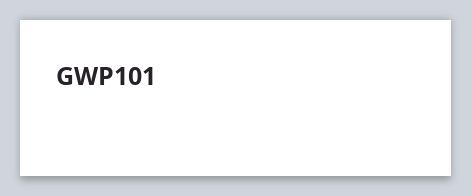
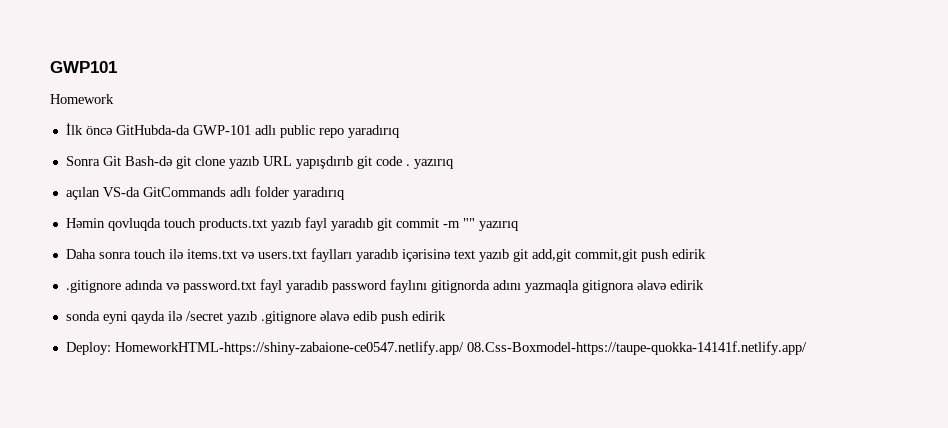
+ Homework
+ İlk öncə GitHubda-da GWP-101 adlı public repo yaradırıq
+ Sonra Git Bash-də git clone yazıb URL yapışdırıb git code . yazırıq
+ açılan VS-da GitCommands adlı folder yaradırıq
+ Həmin qovluqda touch products.txt yazıb fayl yaradıb git commit -m "" yazırıq
+ Daha sonra touch ilə items.txt və users.txt faylları yaradıb içərisinə text yazıb git add,git commit,git push edirik
+ .gitignore adında və password.txt fayl yaradıb password faylını gitignorda adını yazmaqla gitignora əlavə edirik
+ sonda eyni qayda ilə /secret yazıb .gitignore əlavə edib push edirik
+ Deploy: HomeworkHTML-https://shiny-zabaione-ce0547.netlify.app/ 08.Css-Boxmodel-https://taupe-quokka-14141f.netlify.app/

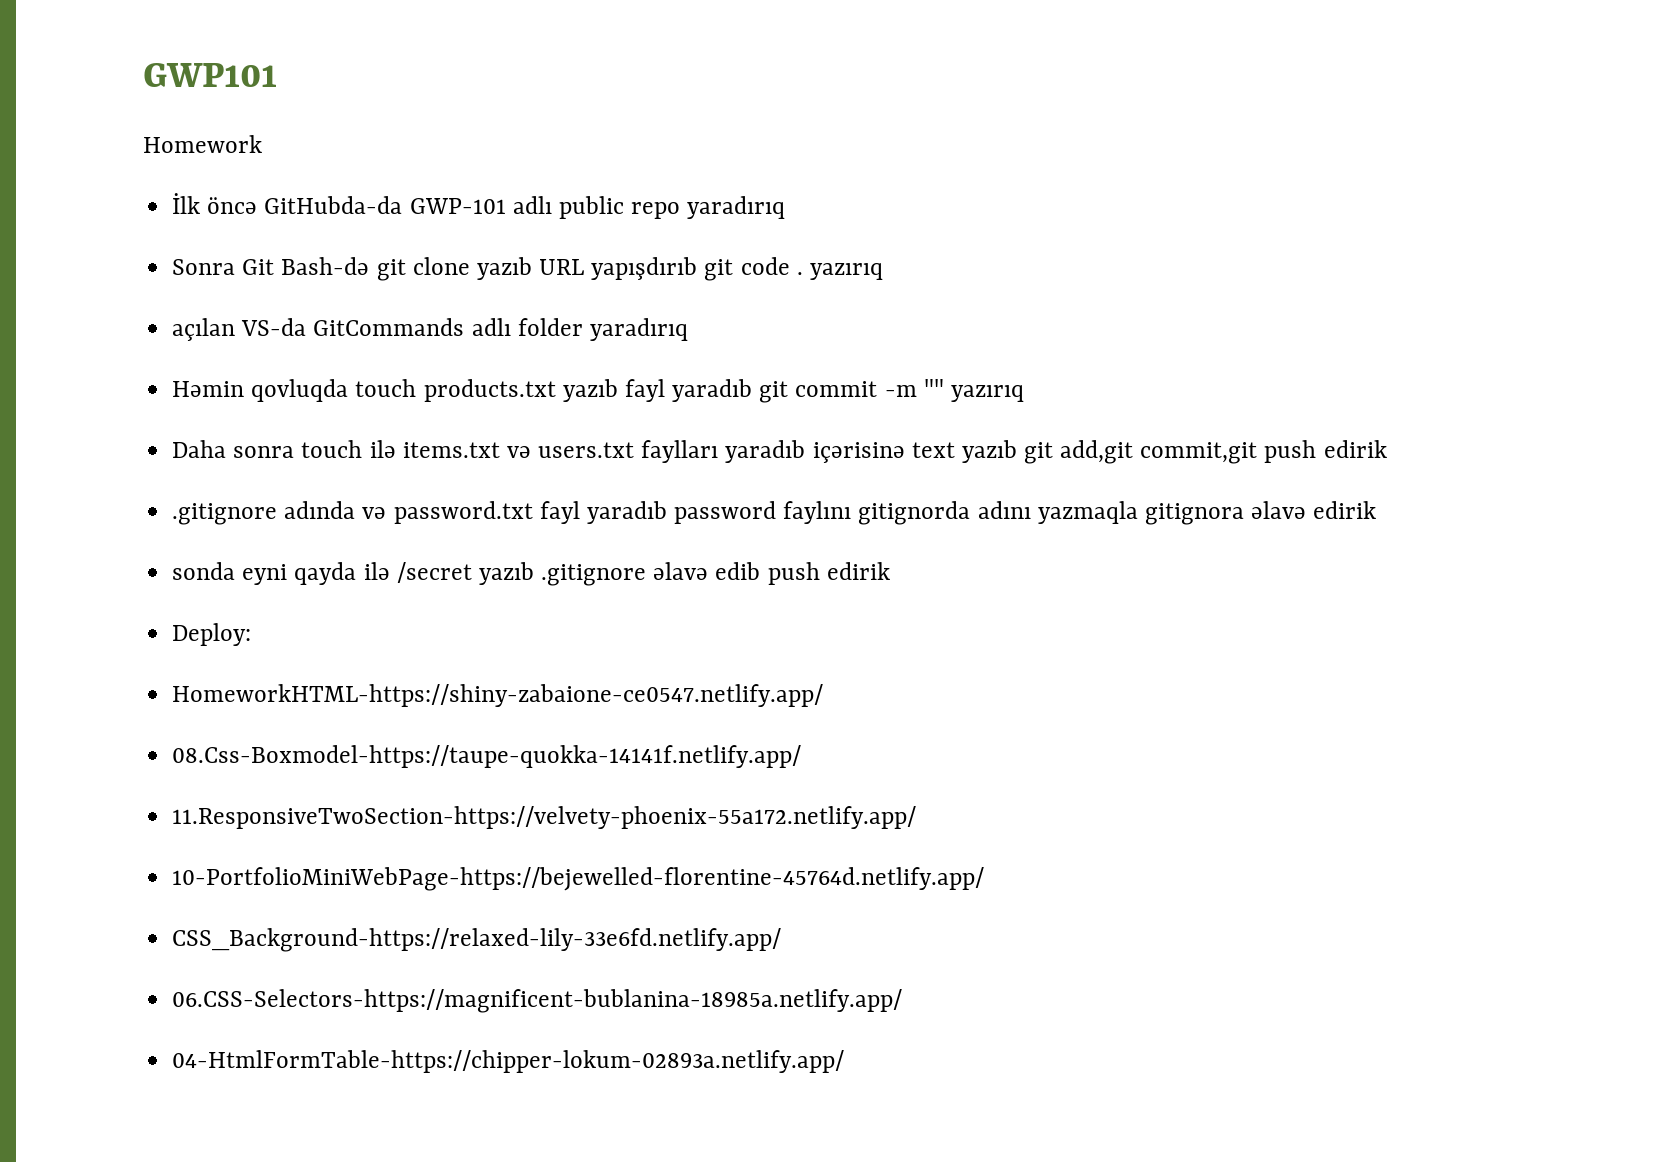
- Deploy: HomeworkHTML-https://shiny-zabaione-ce0547.netlify.app/ 08.Css-Boxmodel-https://taupe-quokka-14141f.netlify.app/
+ Deploy:
+ HomeworkHTML-https://shiny-zabaione-ce0547.netlify.app/
+ 08.Css-Boxmodel-https://taupe-quokka-14141f.netlify.app/
+ 11.ResponsiveTwoSection-https://velvety-phoenix-55a172.netlify.app/
+ 10-PortfolioMiniWebPage-https://bejewelled-florentine-45764d.netlify.app/
+ CSS_Background-https://relaxed-lily-33e6fd.netlify.app/
+ 06.CSS-Selectors-https://magnificent-bublanina-18985a.netlify.app/
+ 04-HtmlFormTable-https://chipper-lokum-02893a.netlify.app/

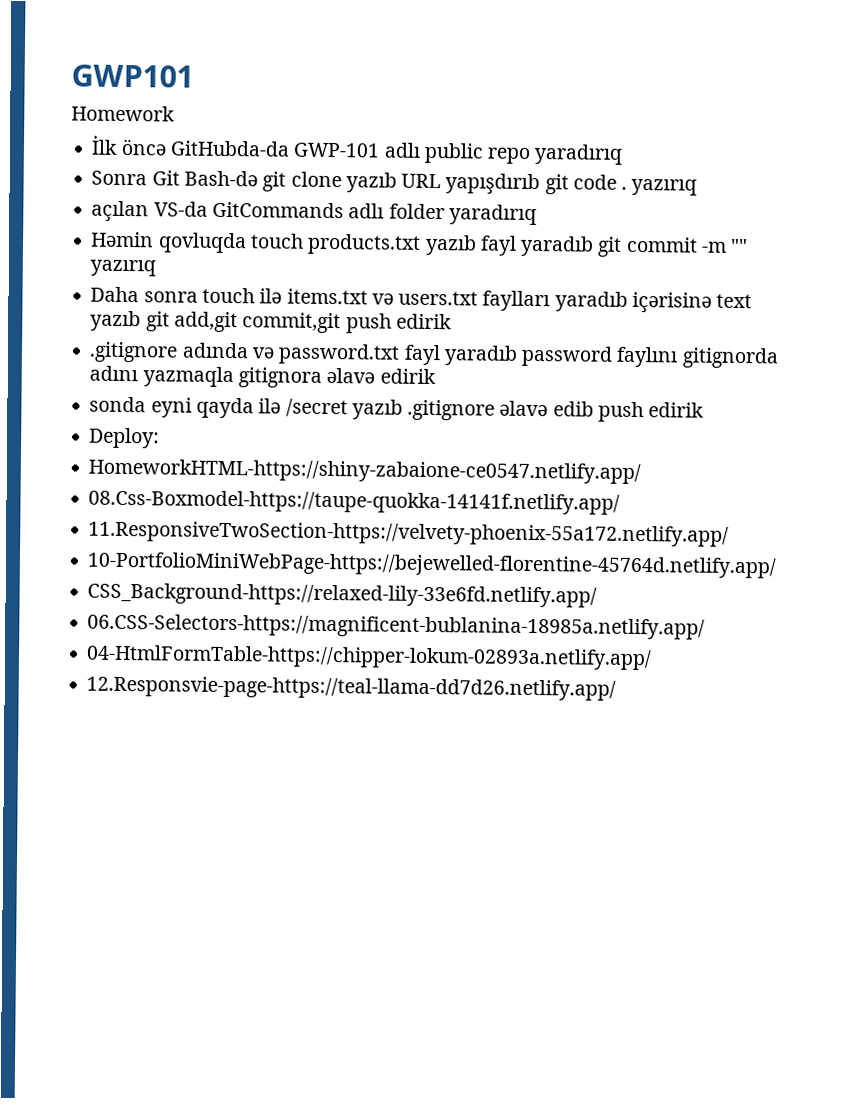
+ 12.Responsvie-page-https://teal-llama-dd7d26.netlify.app/

